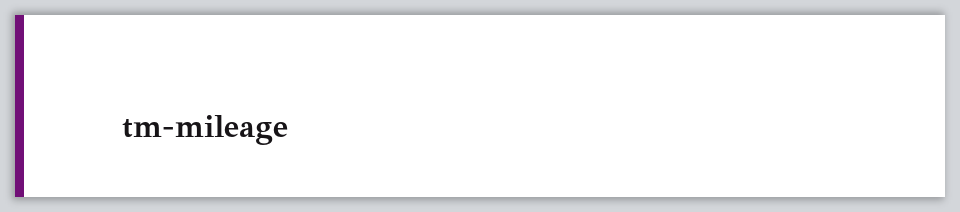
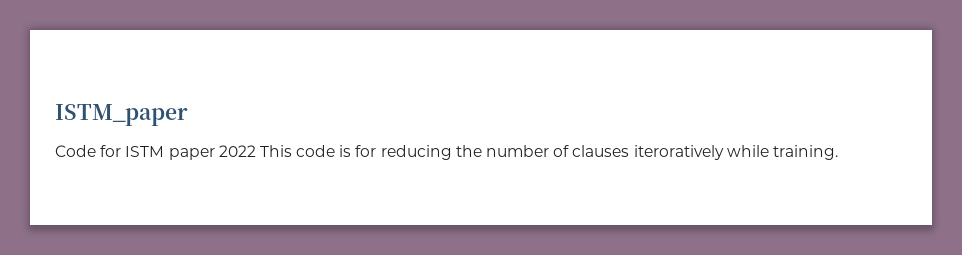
- tm-mileage
+ ISTM_paper
+ Code for ISTM paper 2022 This code is for reducing the number of clauses iteroratively while training.

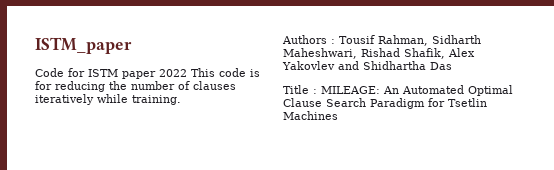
- Code for ISTM paper 2022 This code is for reducing the number of clauses iteroratively while training.
+ Code for ISTM paper 2022 This code is for reducing the number of clauses iteratively while training.
+ Authors : Tousif Rahman, Sidharth Maheshwari, Rishad Shafik, Alex Yakovlev and Shidhartha Das
+ Title : MILEAGE: An Automated Optimal Clause Search Paradigm for Tsetlin Machines

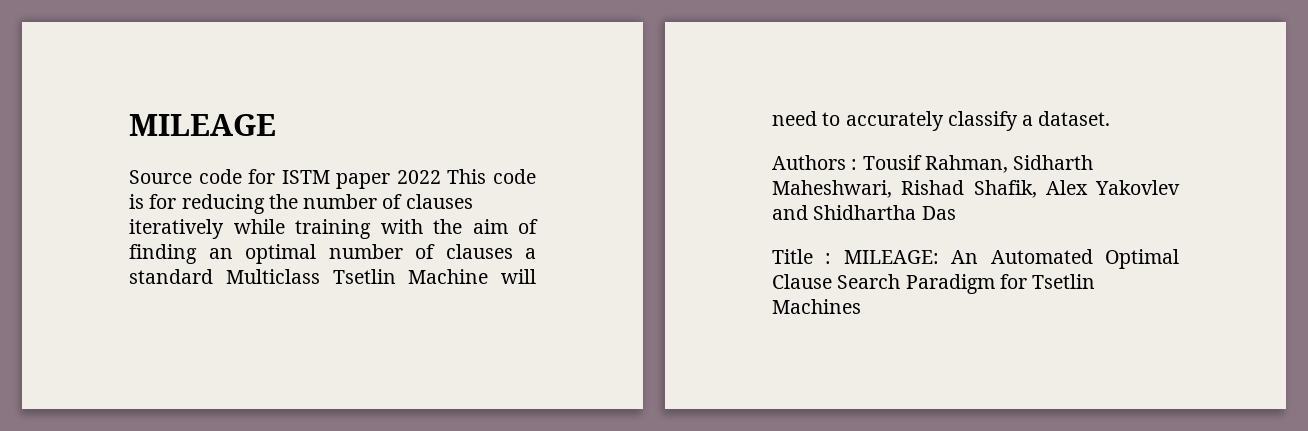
- ISTM_paper
- Code for ISTM paper 2022 This code is for reducing the number of clauses iteratively while training.
+ MILEAGE
+ Source code for ISTM paper 2022 This code is for reducing the number of clauses iteratively while training with the aim of finding an optimal number of clauses a standard Multiclass Tsetlin Machine will need to accurately classify a dataset.

